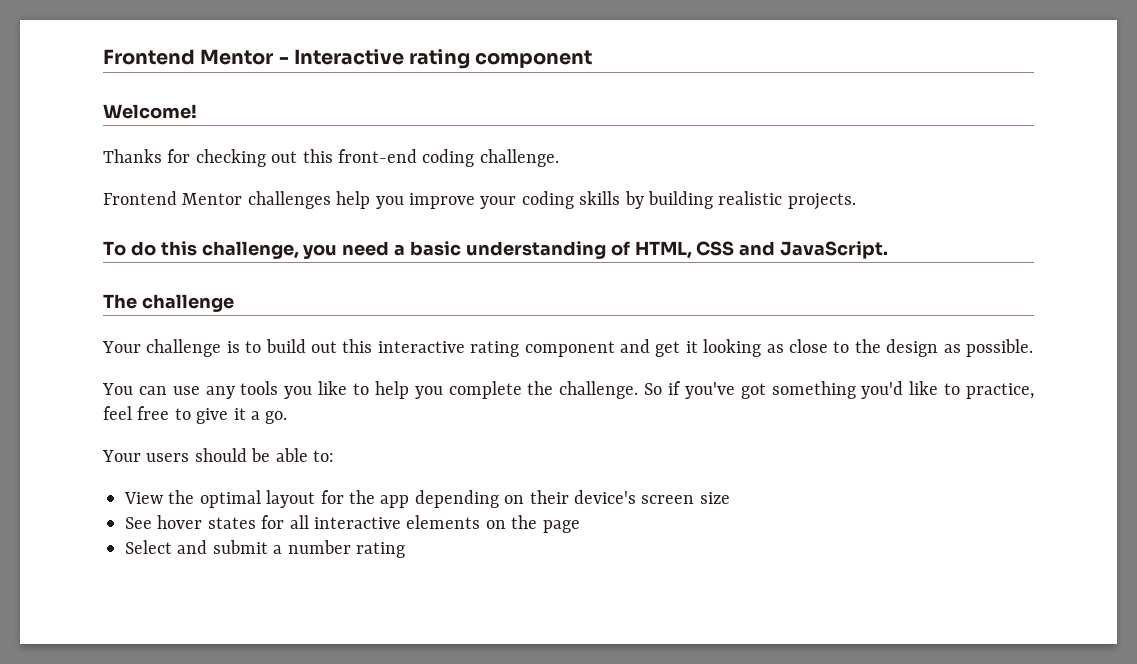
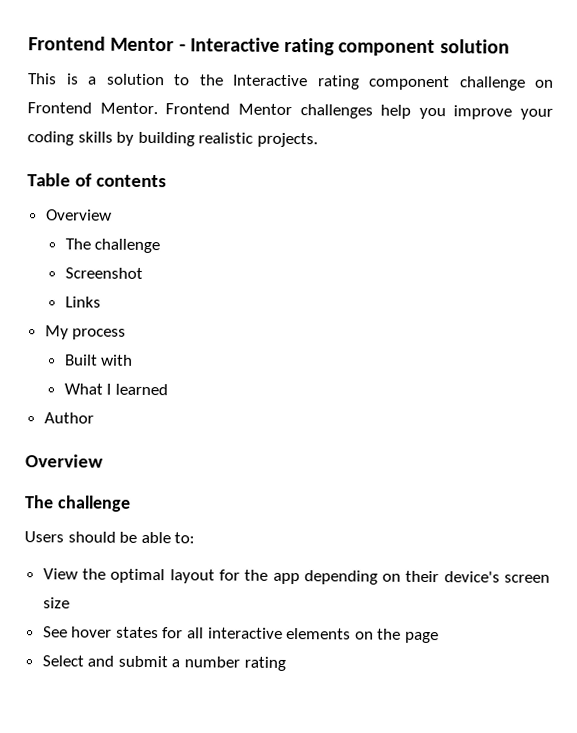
- Frontend Mentor - Interactive rating component
- Welcome!
- Thanks for checking out this front-end coding challenge.
- Frontend Mentor challenges help you improve your coding skills by building realistic projects.
+ Frontend Mentor - Interactive rating component solution
+ This is a solution to the Interactive rating component challenge on Frontend Mentor. Frontend Mentor challenges help you improve your coding skills by building realistic projects.
- To do this challenge, you need a basic understanding of HTML, CSS and JavaScript.
+ Table of contents
+ Overview
  The challenge
- Your challenge is to build out this interactive rating component and get it looking as close to the design as possible.
- You can use any tools you like to help you complete the challenge. So if you've got something you'd like to practice, feel free to give it a go.
- Your users should be able to:
+ Screenshot
+ Links
+ My process
+ Built with
+ What I learned
+ Author
+ Overview
+ The challenge
+ Users should be able to:

